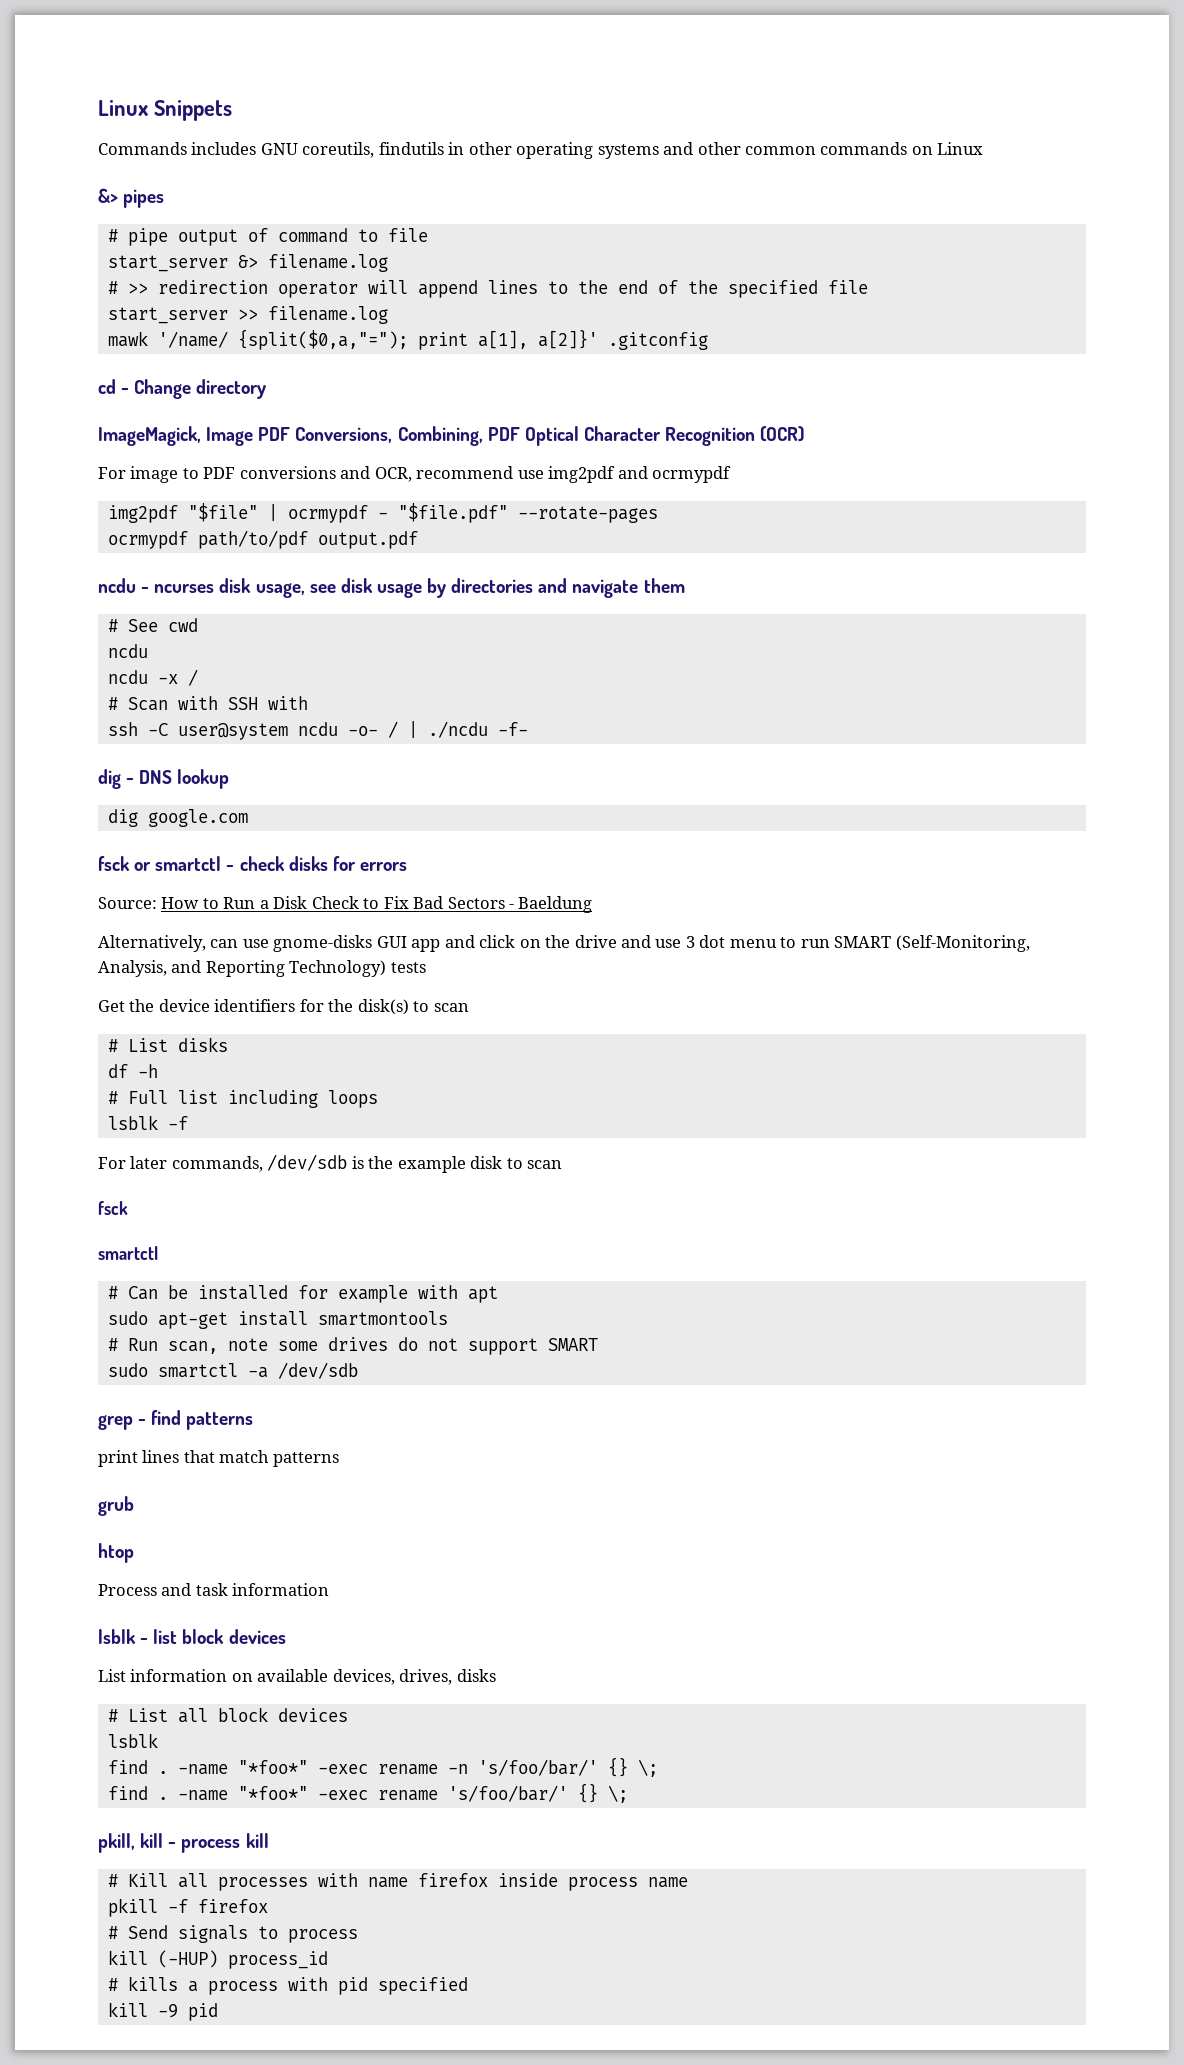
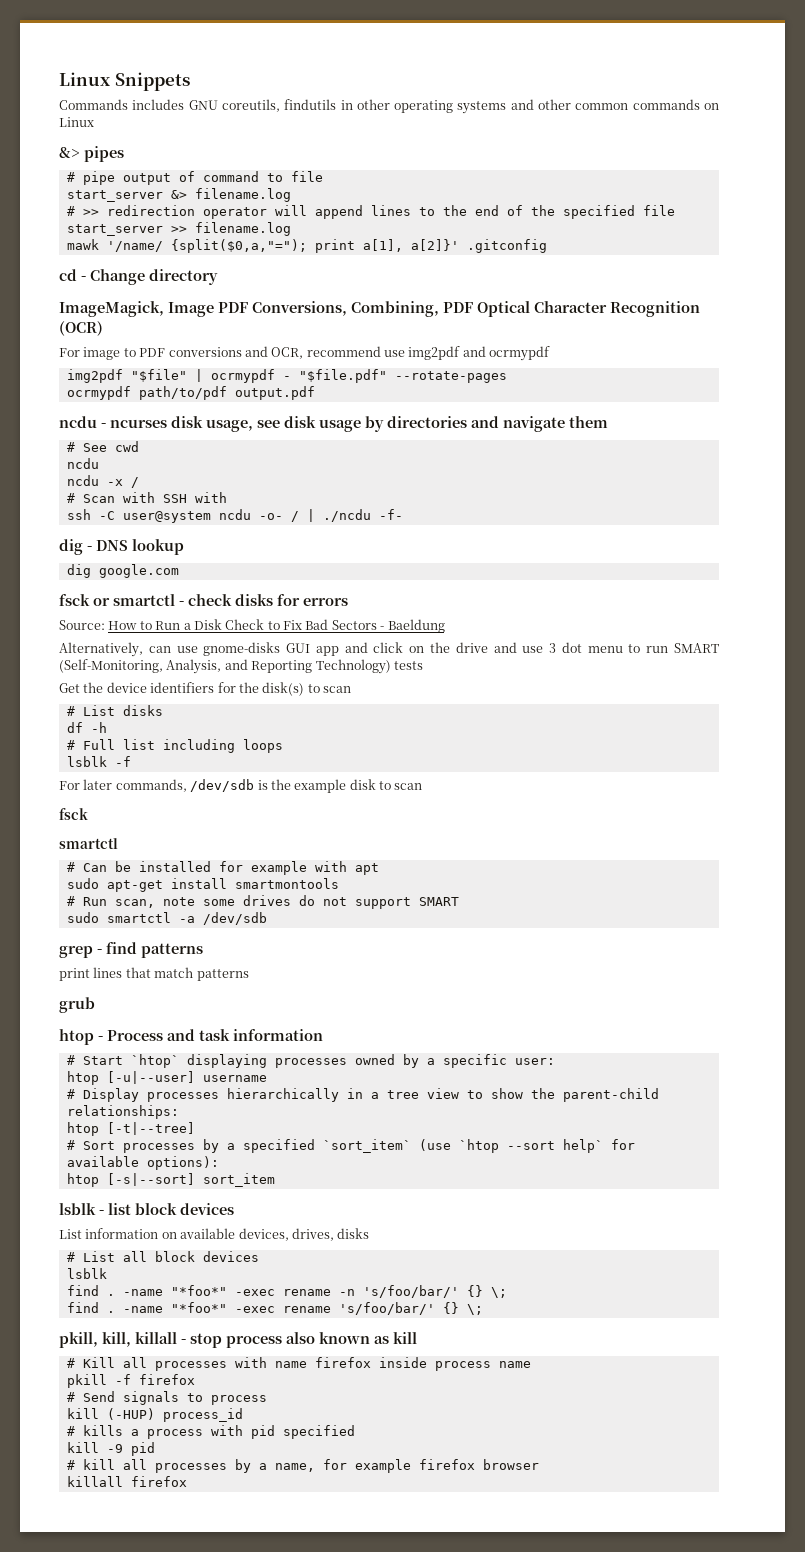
- htop
- Process and task information
+ htop - Process and task information
+ # Start `htop` displaying processes owned by a specific user:
+ htop [-u|--user] username
+ # Display processes hierarchically in a tree view to show the parent-child relationships:
+ htop [-t|--tree]
+ # Sort processes by a specified `sort_item` (use `htop --sort help` for available options):
+ htop [-s|--sort] sort_item
- pkill, kill - process kill
+ pkill, kill, killall - stop process also known as kill
+ # kill all processes by a name, for example firefox browser
+ killall firefox

